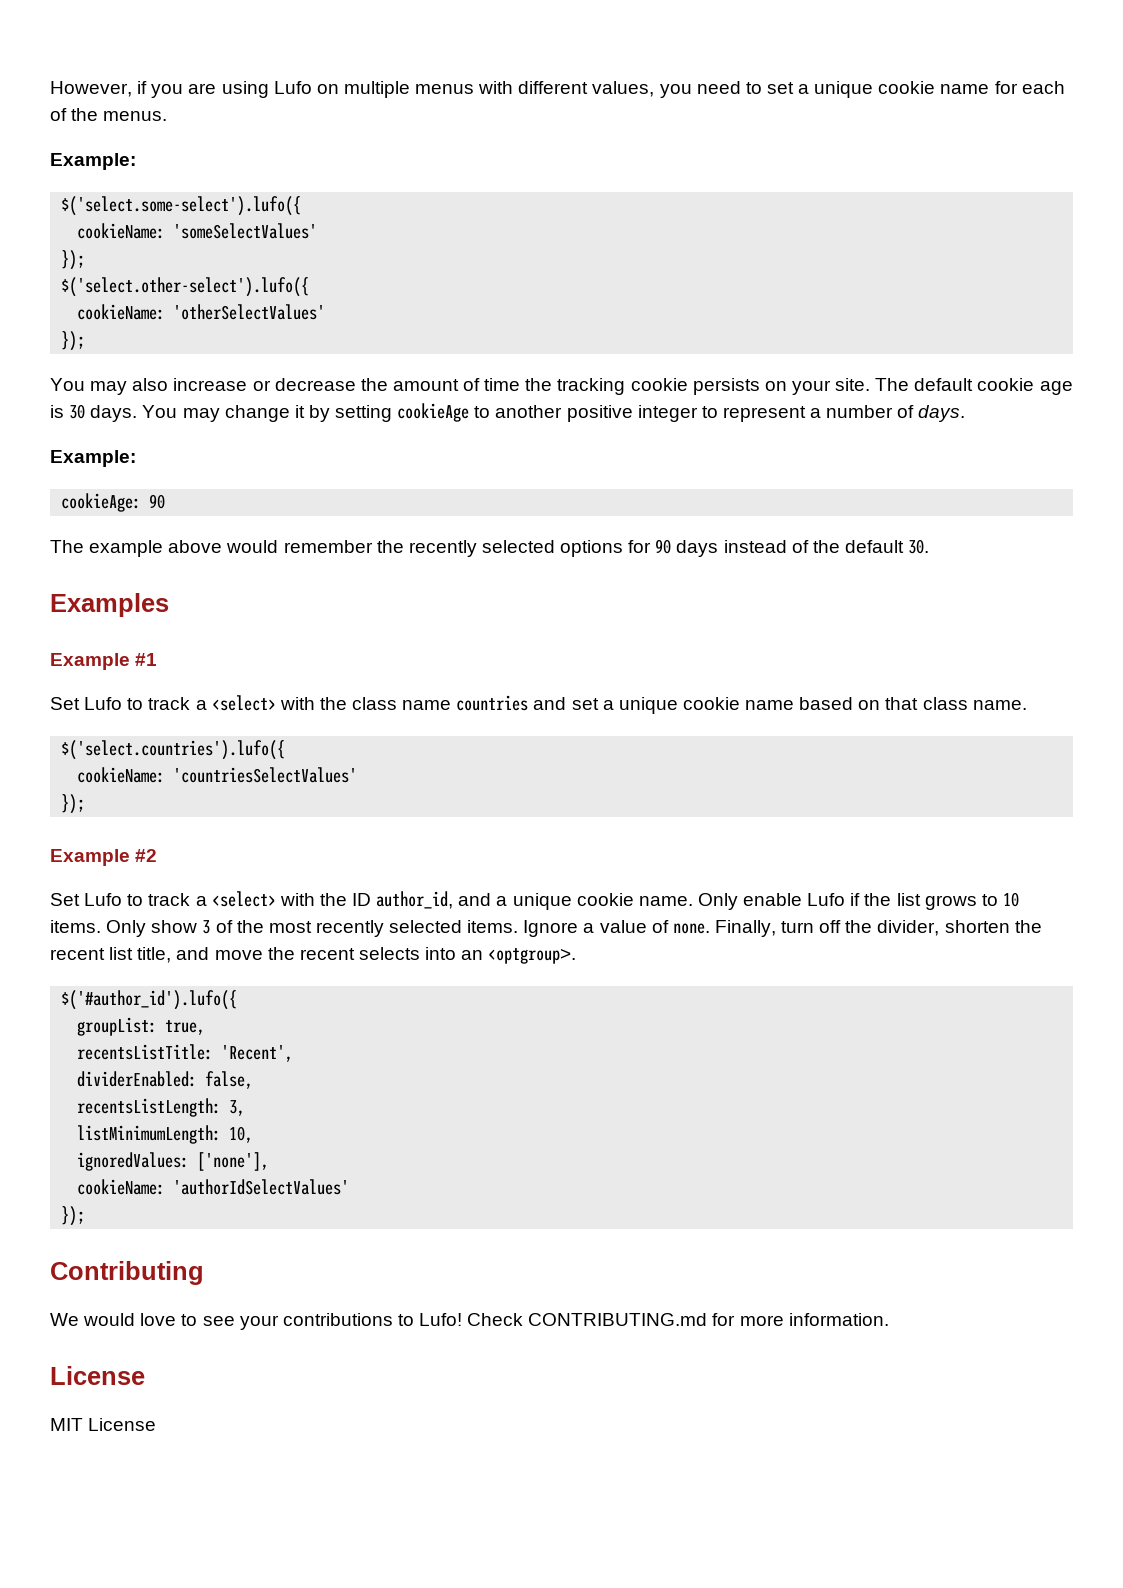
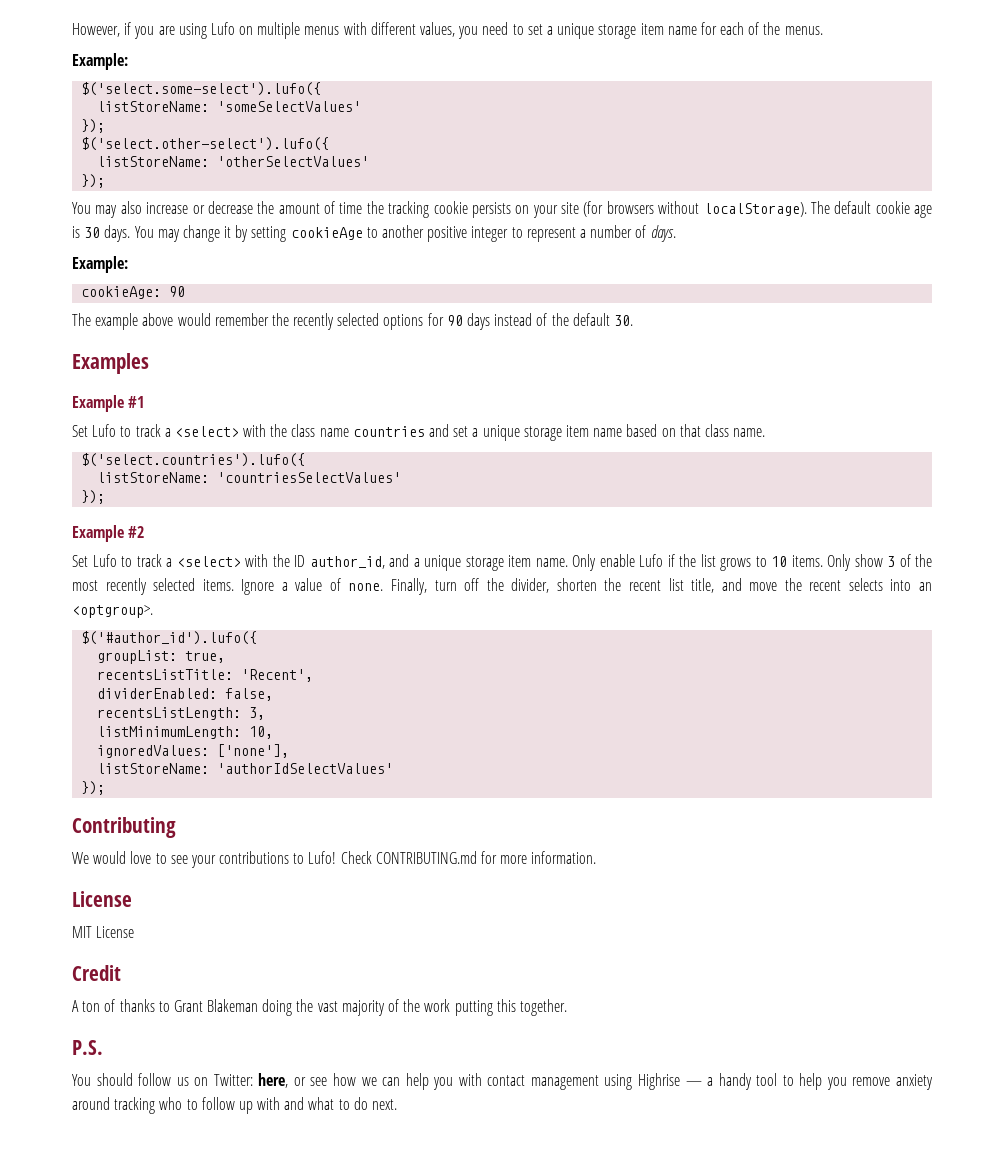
- However, if you are using Lufo on multiple menus with different values, you need to set a unique cookie name for each of the menus.
+ However, if you are using Lufo on multiple menus with different values, you need to set a unique storage item name for each of the menus.
- cookieName: 'someSelectValues'
+ listStoreName: 'someSelectValues'
- cookieName: 'otherSelectValues'
+ listStoreName: 'otherSelectValues'
- You may also increase or decrease the amount of time the tracking cookie persists on your site.
+ You may also increase or decrease the amount of time the tracking cookie persists on your site (for browsers without localStorage).
- Set Lufo to track a <select> with the class name countries and set a unique cookie name based on that class name.
+ Set Lufo to track a <select> with the class name countries and set a unique storage item name based on that class name.
- cookieName: 'countriesSelectValues'
+ listStoreName: 'countriesSelectValues'
- Set Lufo to track a <select> with the ID author_id, and a unique cookie name.
+ Set Lufo to track a <select> with the ID author_id, and a unique storage item name.
- cookieName: 'authorIdSelectValues'
+ listStoreName: 'authorIdSelectValues'
+ Credit
+ A ton of thanks to Grant Blakeman doing the vast majority of the work putting this together.
+ P.S.
+ You should follow us on Twitter: here, or see how we can help you with contact management using Highrise — a handy tool to help you remove anxiety around tracking who to follow up with and what to do next.

